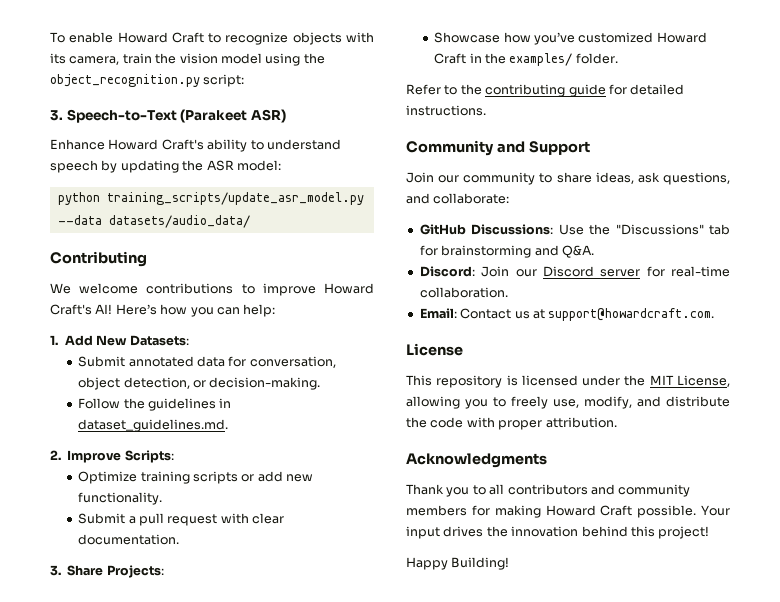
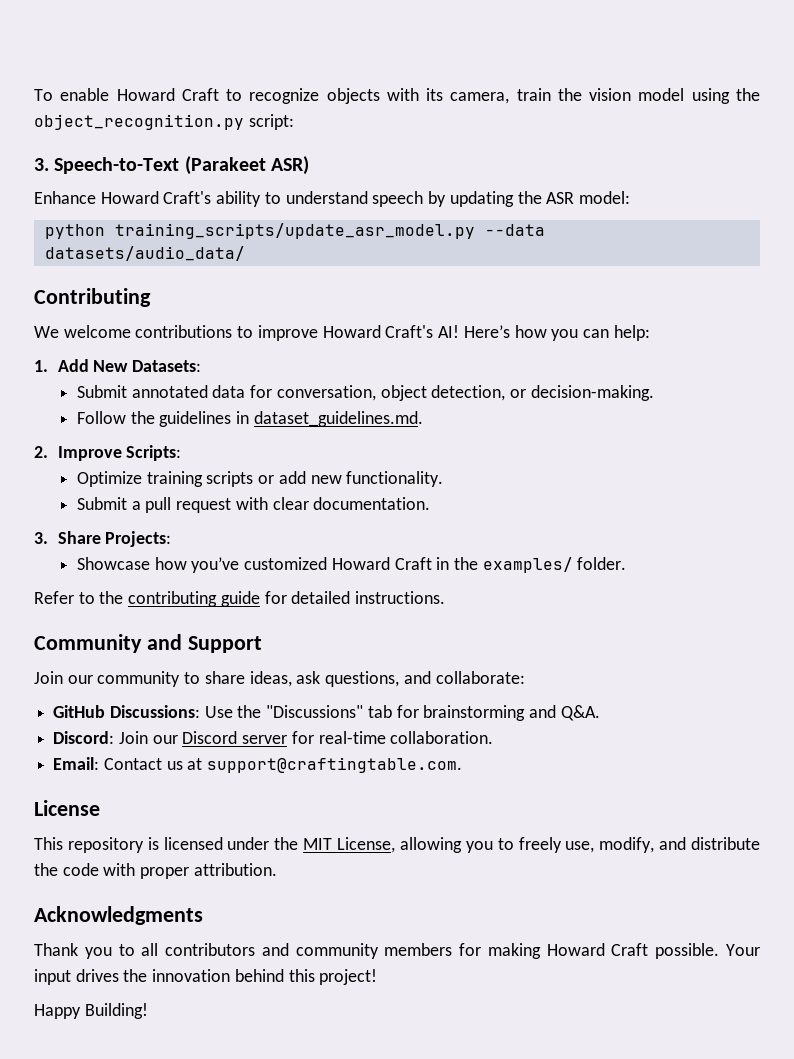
- Email: Contact us at support@howardcraft.com.
+ Email: Contact us at support@craftingtable.com.

